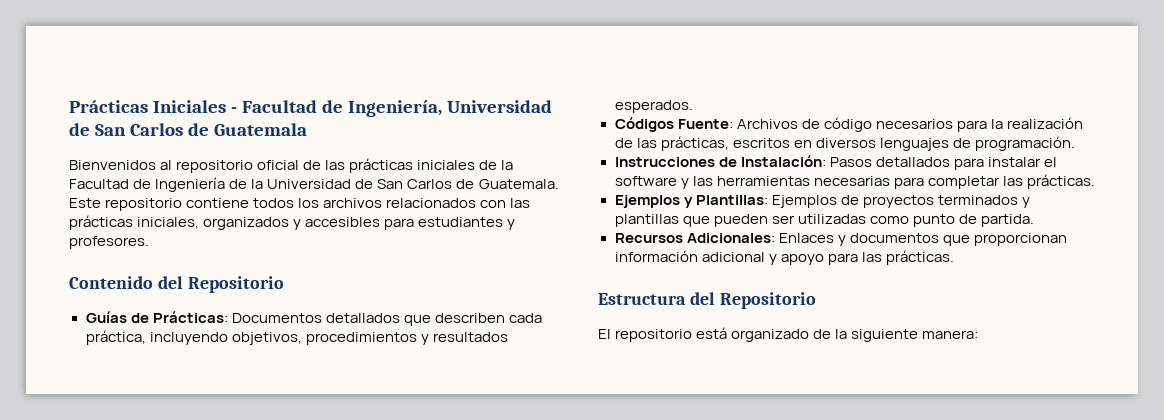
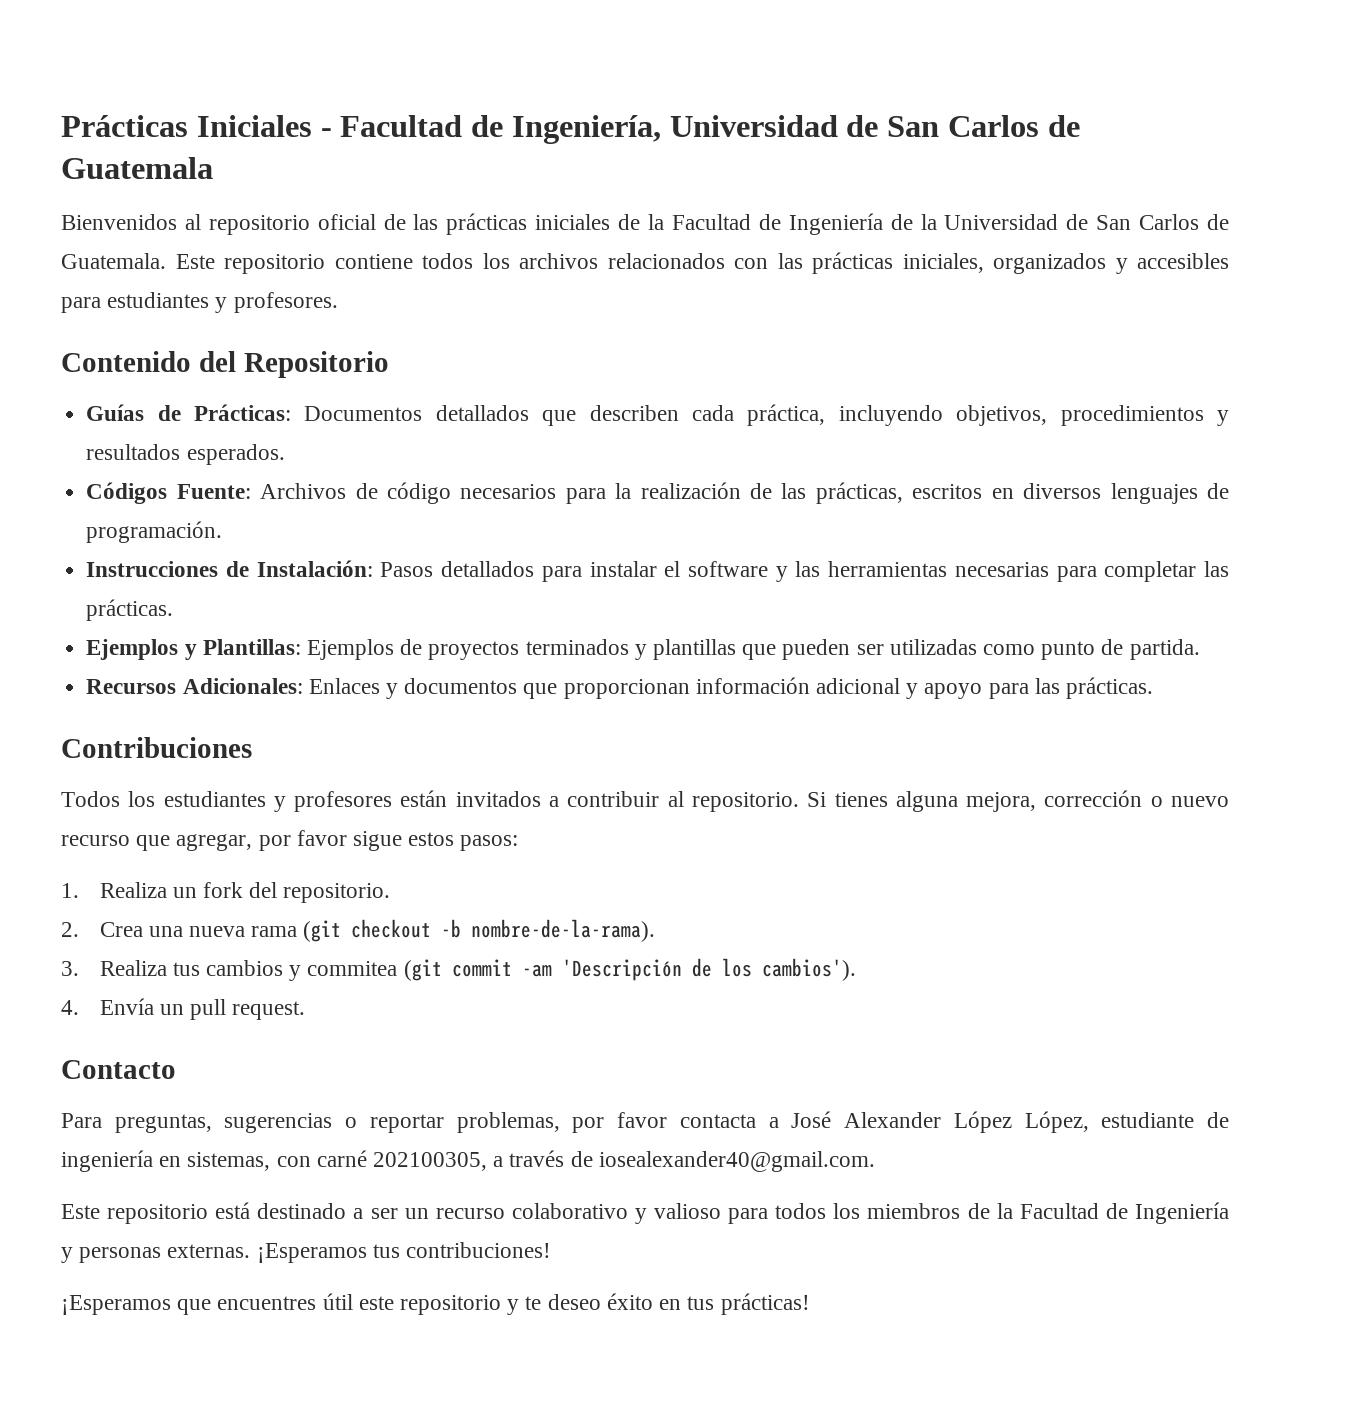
- Estructura del Repositorio
- El repositorio está organizado de la siguiente manera:
+ Contribuciones
+ Todos los estudiantes y profesores están invitados a contribuir al repositorio. Si tienes alguna mejora, corrección o nuevo recurso que agregar, por favor sigue estos pasos:
+ 1. Realiza un fork del repositorio.
+ 2. Crea una nueva rama (git checkout -b nombre-de-la-rama).
+ 3. Realiza tus cambios y commitea (git commit -am 'Descripción de los cambios').
+ 4. Envía un pull request.
+ Contacto
+ Para preguntas, sugerencias o reportar problemas, por favor contacta a José Alexander López López, estudiante de ingeniería en sistemas, con carné 202100305, a través de iosealexander40@gmail.com.
+ Este repositorio está destinado a ser un recurso colaborativo y valioso para todos los miembros de la Facultad de Ingeniería y personas externas. ¡Esperamos tus contribuciones!
+ ¡Esperamos que encuentres útil este repositorio y te deseo éxito en tus prácticas!

